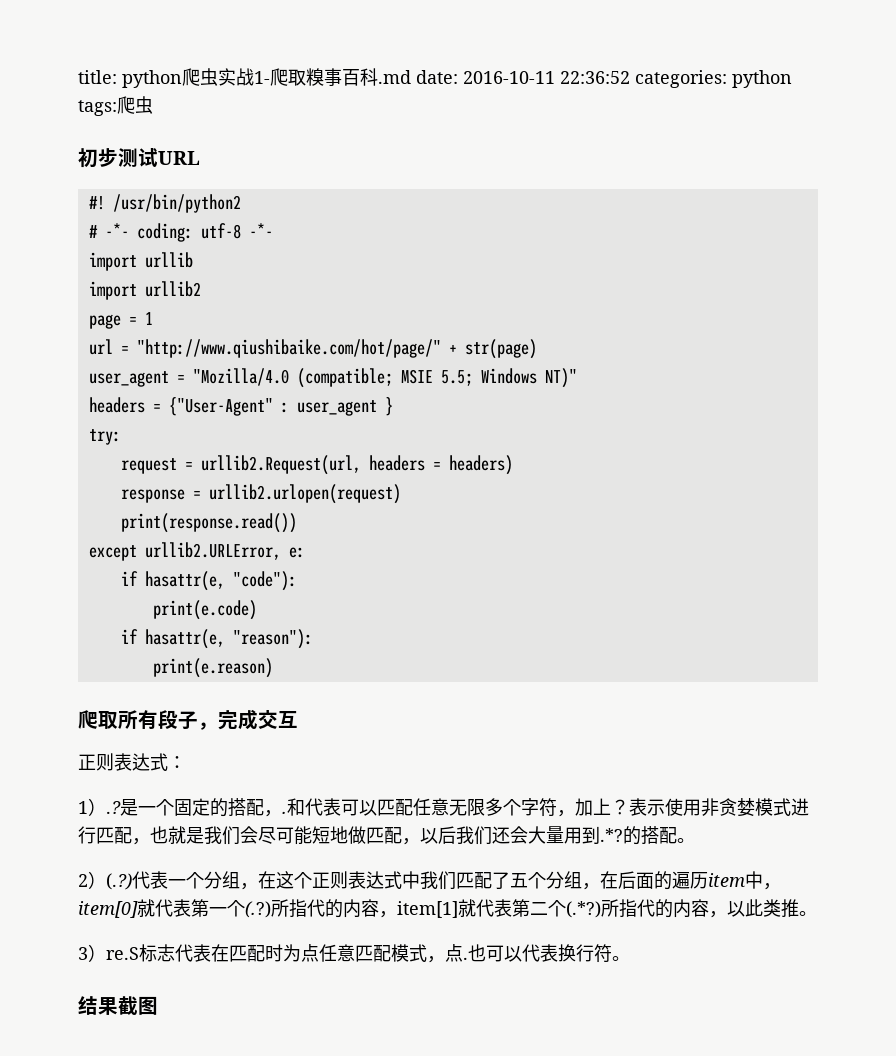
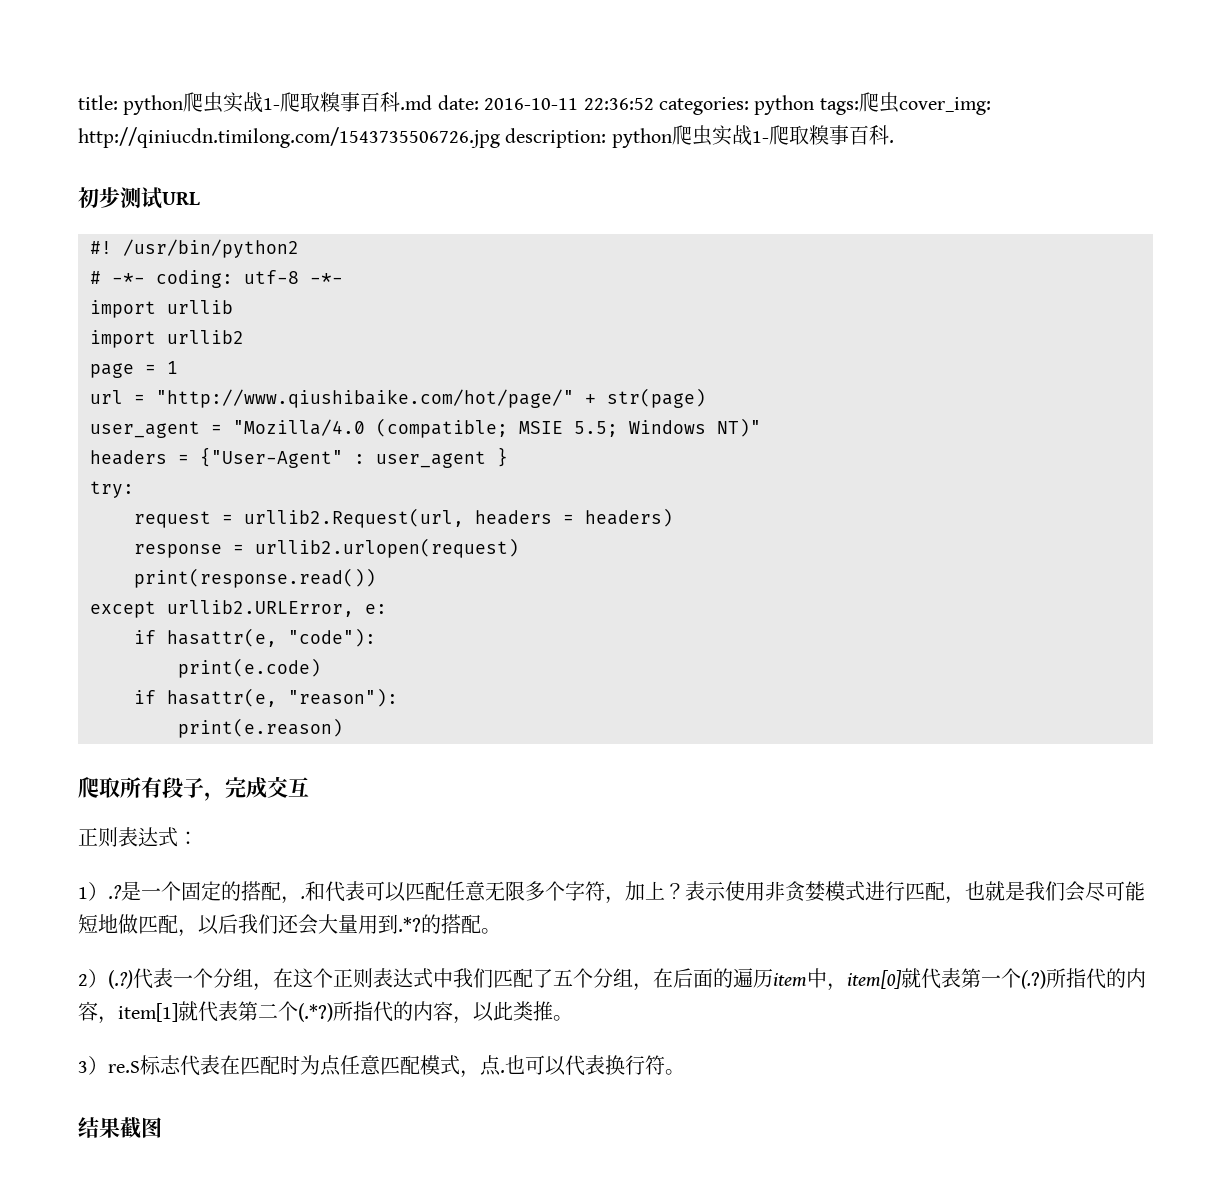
- title: python爬虫实战1-爬取糗事百科.md date: 2016-10-11 22:36:52 categories: python tags:爬虫
+ title: python爬虫实战1-爬取糗事百科.md date: 2016-10-11 22:36:52 categories: python tags:爬虫cover_img: http://qiniucdn.timilong.com/1543735506726.jpg description: python爬虫实战1-爬取糗事百科.

